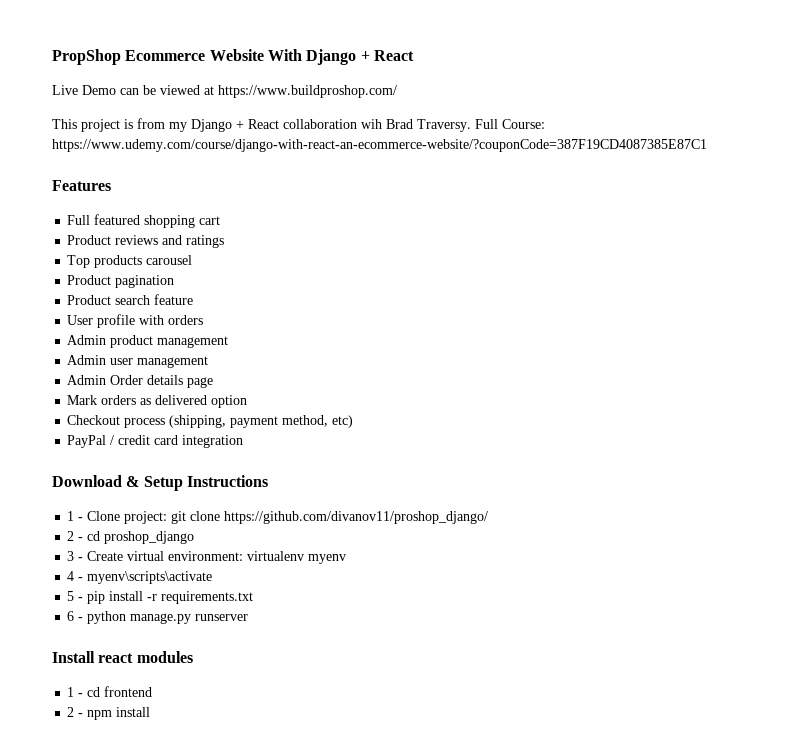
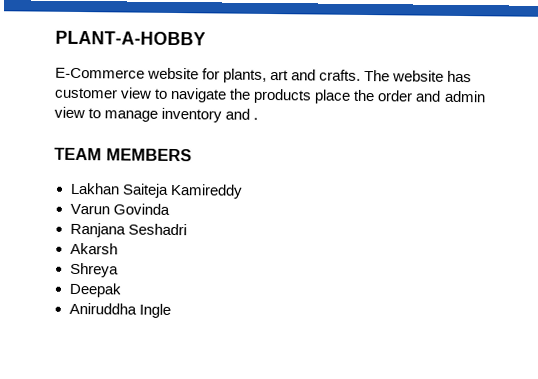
- PropShop Ecommerce Website With Django + React
- Live Demo can be viewed at https://www.buildproshop.com/
- This project is from my Django + React collaboration wih Brad Traversy. Full Course: https://www.udemy.com/course/django-with-react-an-ecommerce-website/?couponCode=387F19CD4087385E87C1
- Features
- Full featured shopping cart
- Product reviews and ratings
- Top products carousel
- Product pagination
- Product search feature
- User profile with orders
- Admin product management
- Admin user management
- Admin Order details page
- Mark orders as delivered option
- Checkout process (shipping, payment method, etc)
- PayPal / credit card integration
- Download & Setup Instructions
- 1 - Clone project: git clone https://github.com/divanov11/proshop_django/
- 2 - cd proshop_django
- 3 - Create virtual environment: virtualenv myenv
- 4 - myenv\scripts\activate
- 5 - pip install -r requirements.txt
- 6 - python manage.py runserver
- Install react modules
- 1 - cd frontend
- 2 - npm install
+ PLANT-A-HOBBY
+ E-Commerce website for plants, art and crafts. The website has customer view to navigate the products place the order and admin view to manage inventory and .
+ TEAM MEMBERS
+ Lakhan Saiteja Kamireddy
+ Varun Govinda
+ Ranjana Seshadri
+ Akarsh
+ Shreya
+ Deepak
+ Aniruddha Ingle

